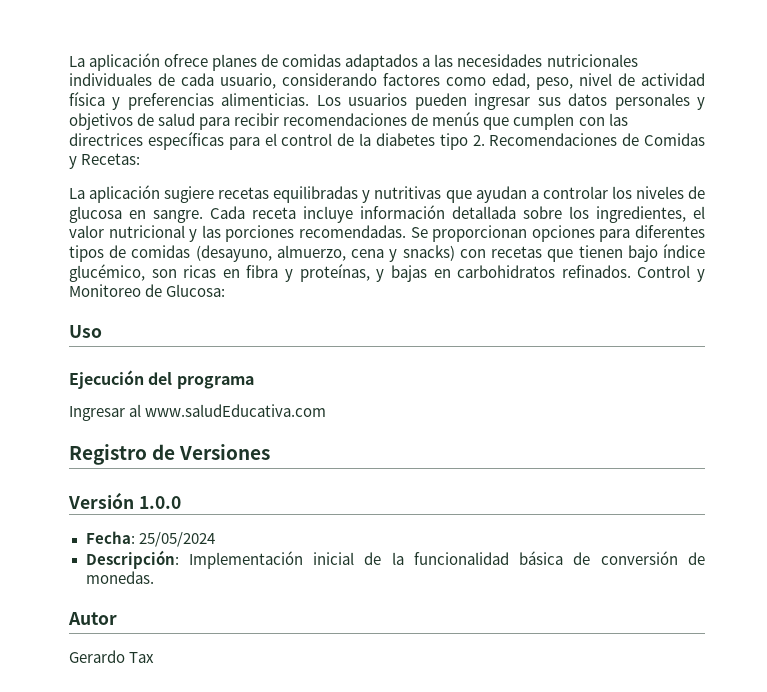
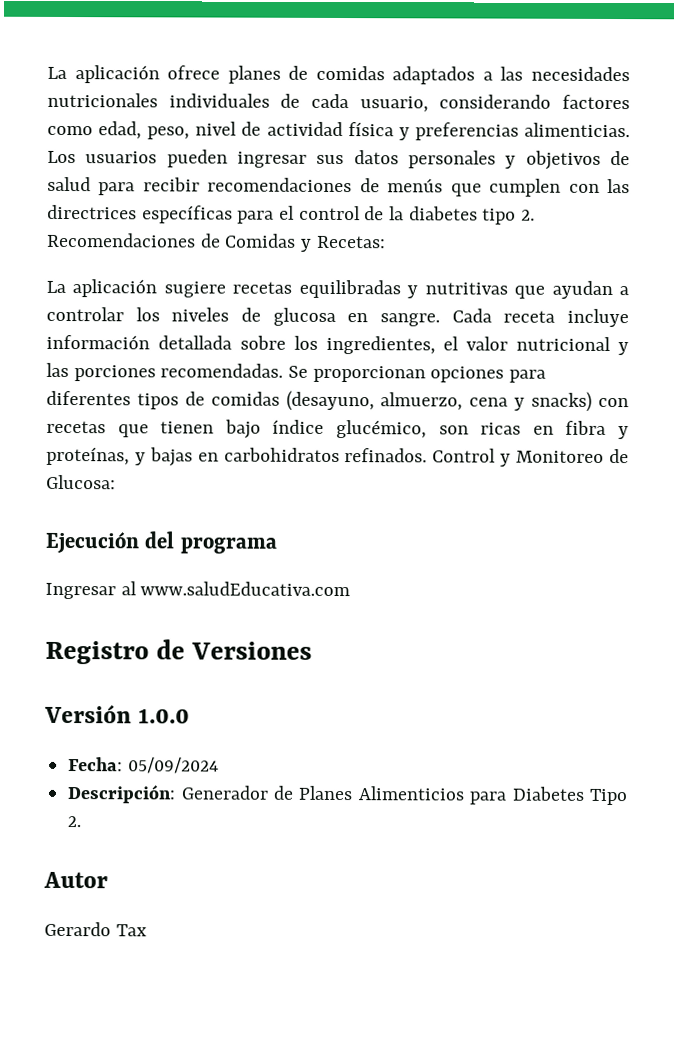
- Uso
- Fecha: 25/05/2024
+ Fecha: 05/09/2024
- Descripción: Implementación inicial de la funcionalidad básica de conversión de monedas.
+ Descripción: Generador de Planes Alimenticios para Diabetes Tipo 2.

